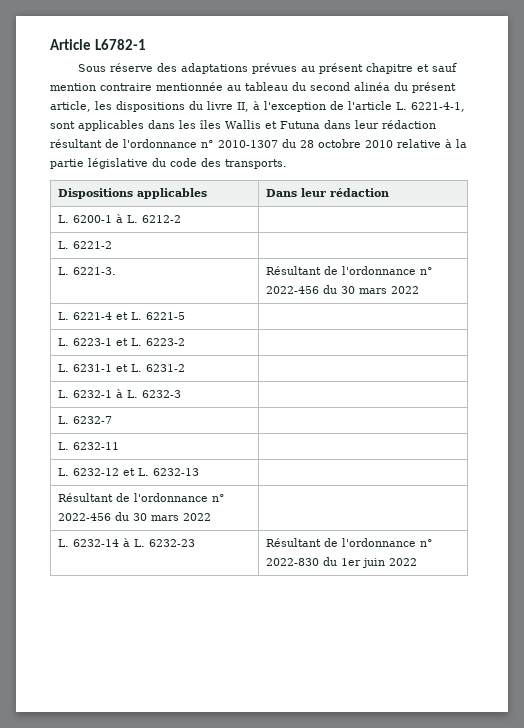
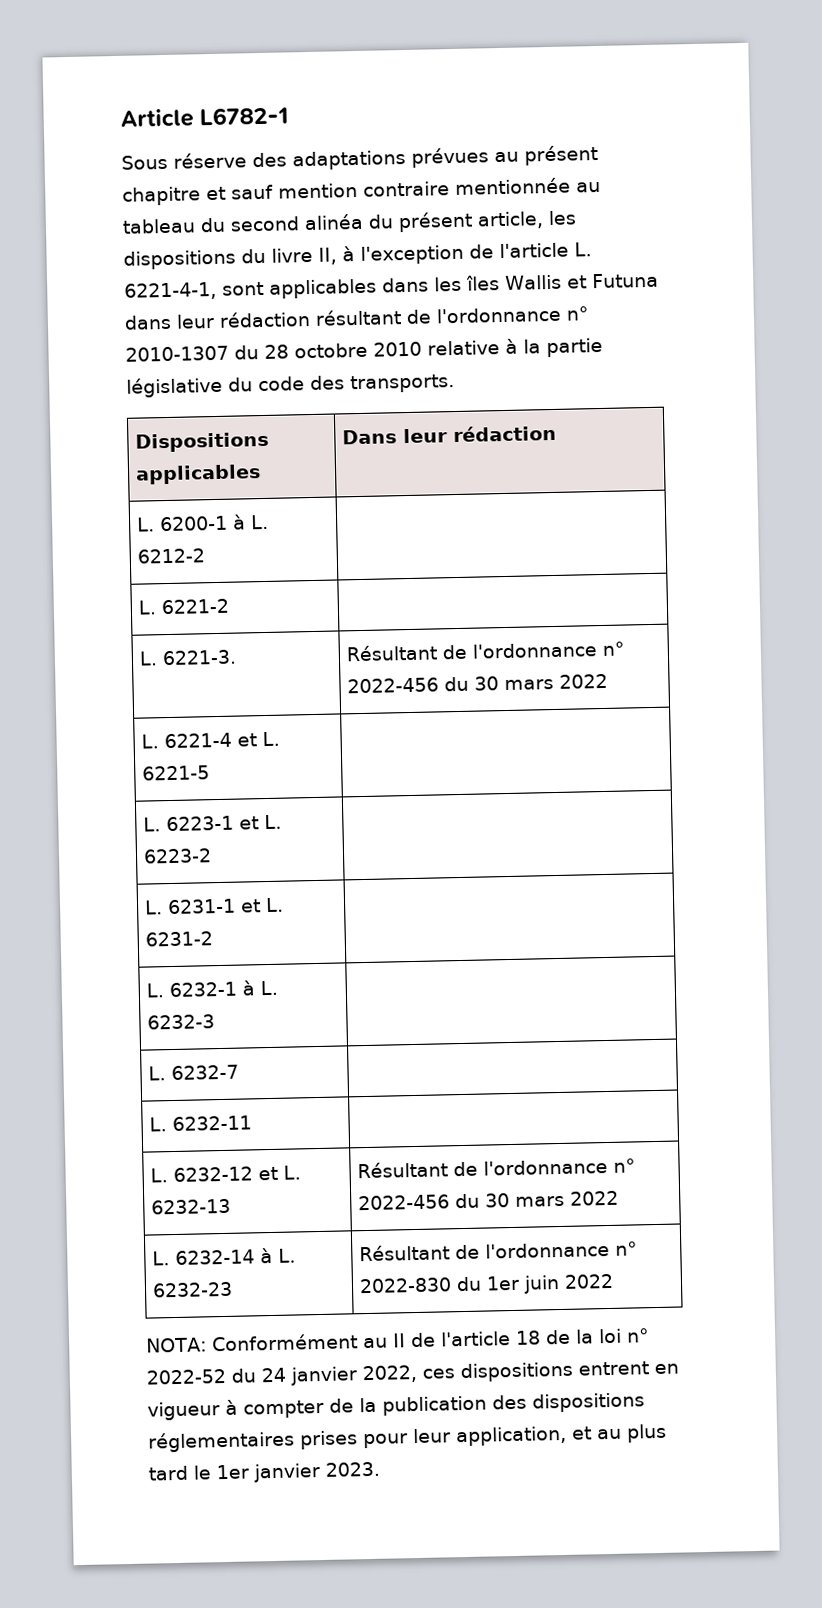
- L. 6232-12 et L. 6232-13 |
- Résultant de l'ordonnance n° 2022-456 du 30 mars 2022 |
+ L. 6232-12 et L. 6232-13 | Résultant de l'ordonnance n° 2022-456 du 30 mars 2022
+ NOTA: Conformément au II de l'article 18 de la loi n° 2022-52 du 24 janvier 2022, ces dispositions entrent en vigueur à compter de la publication des dispositions réglementaires prises pour leur application, et au plus tard le 1er janvier 2023.

